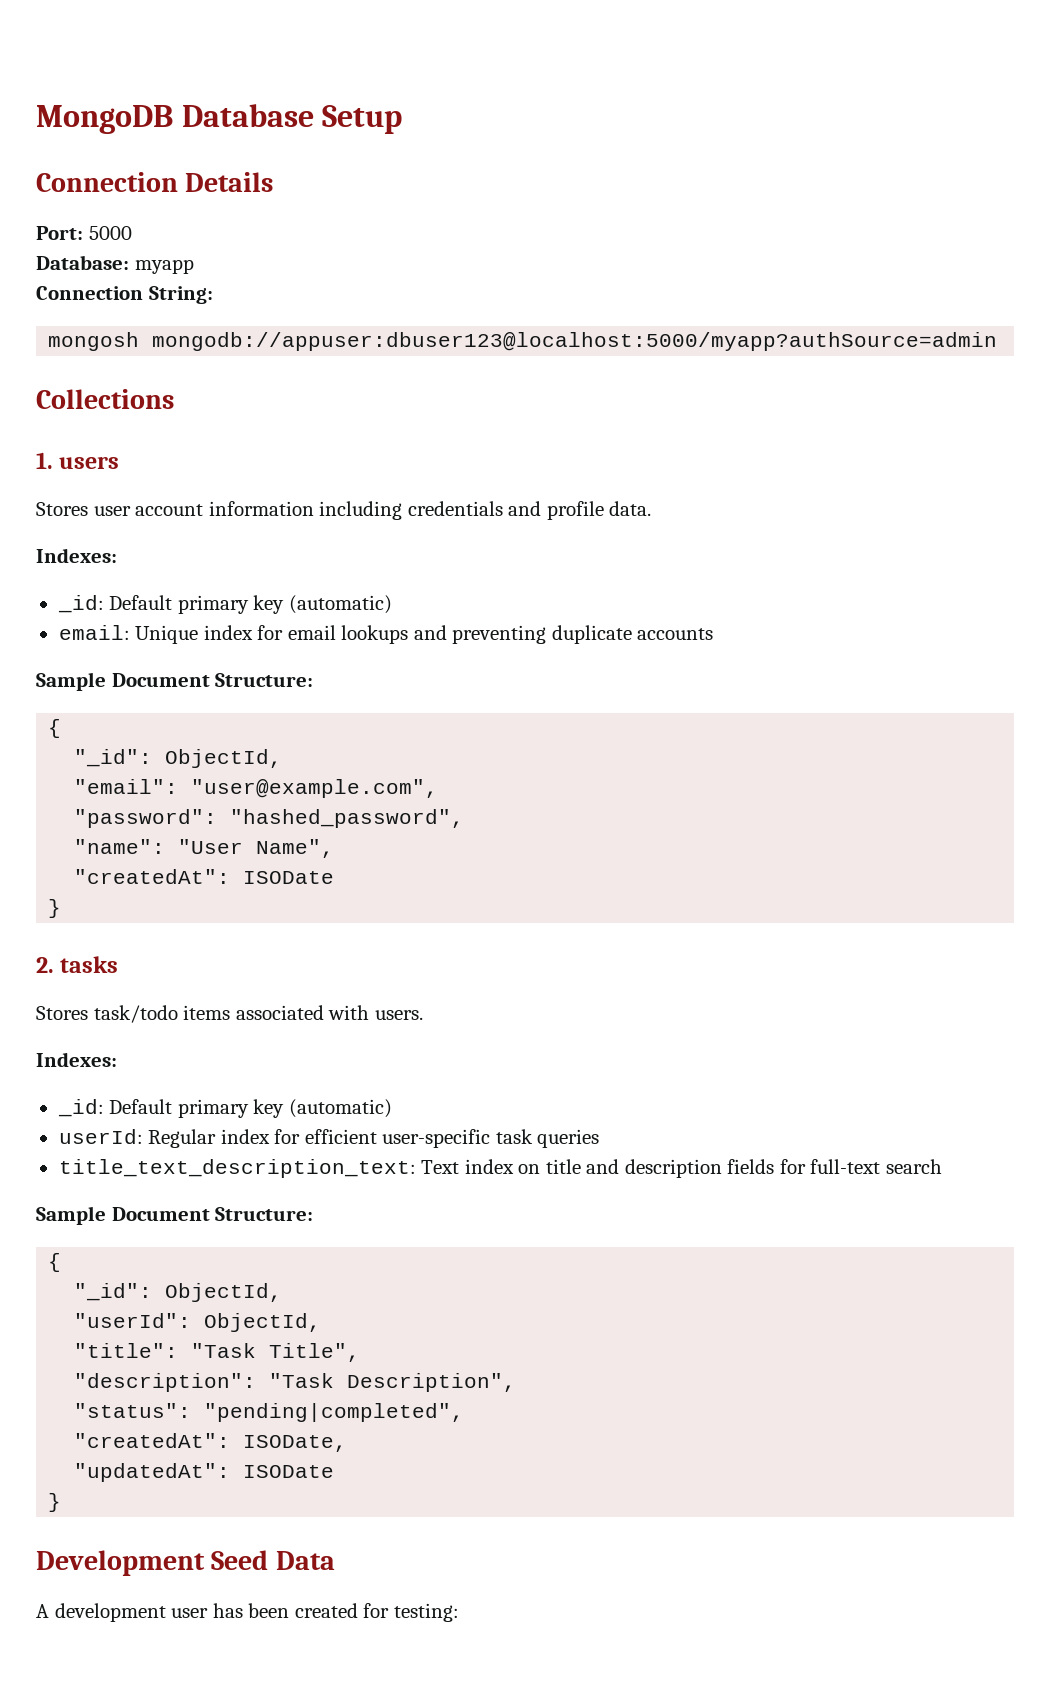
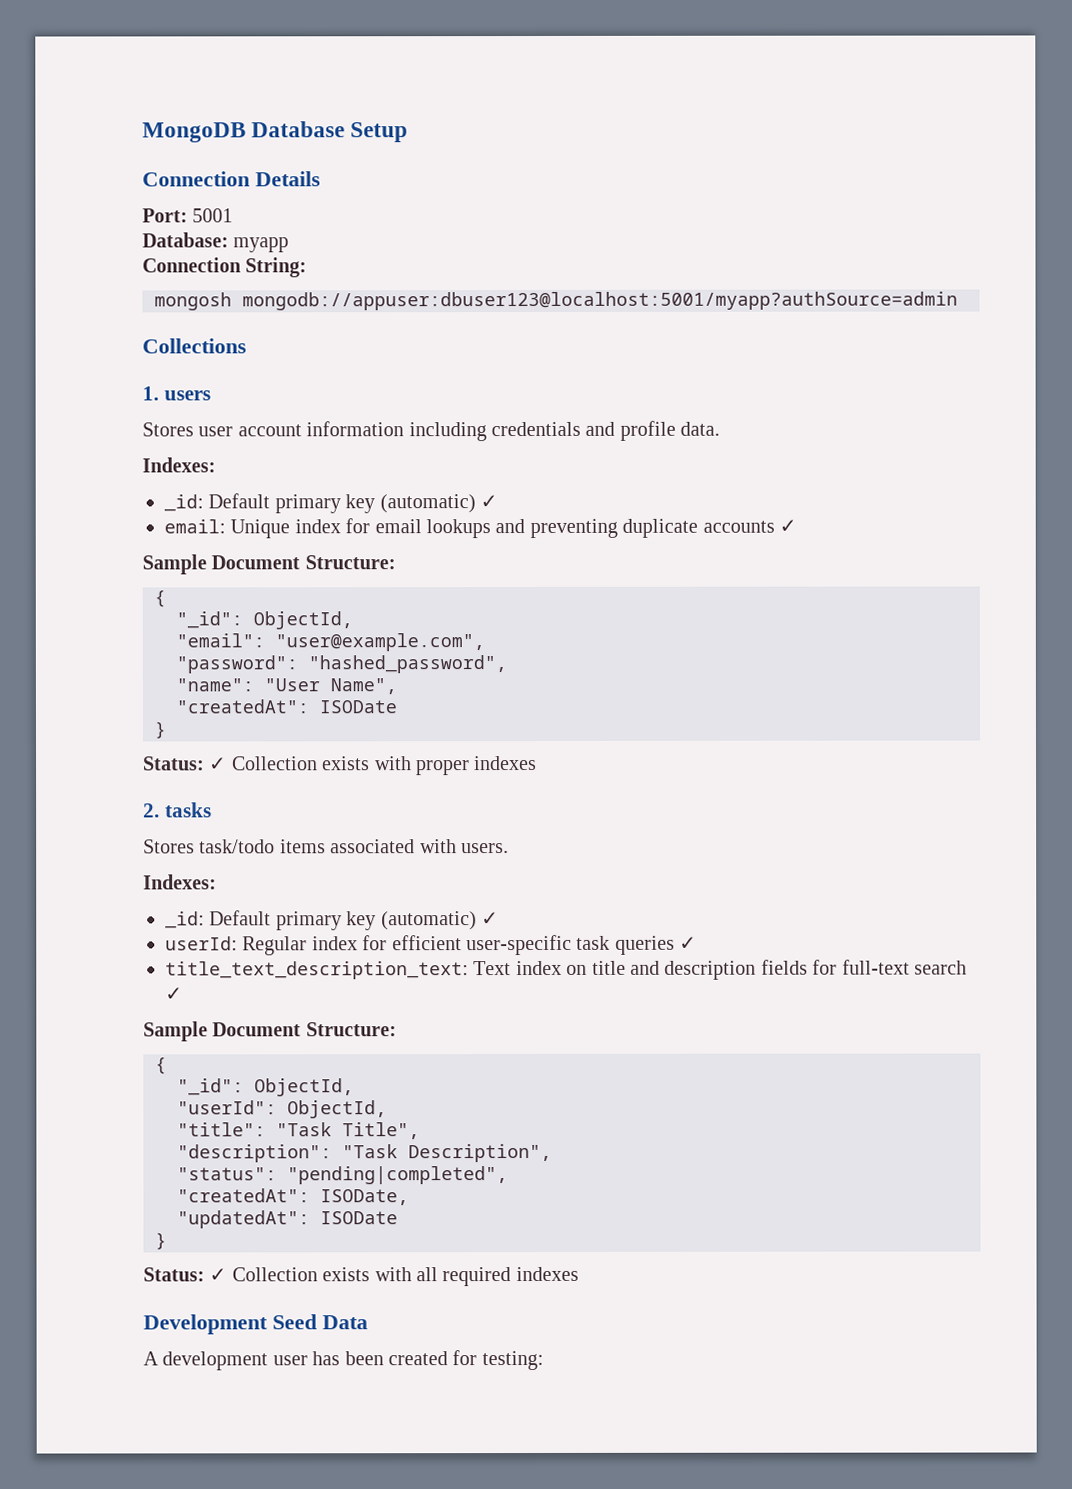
- Port: 5000
+ Port: 5001
- mongosh mongodb://appuser:dbuser123@localhost:5000/myapp?authSource=admin
+ mongosh mongodb://appuser:dbuser123@localhost:5001/myapp?authSource=admin
  Stores user account information including credentials and profile data.
  Indexes:
- _id: Default primary key (automatic)
+ _id: Default primary key (automatic) ✓
- email: Unique index for email lookups and preventing duplicate accounts
+ email: Unique index for email lookups and preventing duplicate accounts ✓
+ Status: ✓ Collection exists with proper indexes
  Stores task/todo items associated with users.
  Indexes:
- _id: Default primary key (automatic)
+ _id: Default primary key (automatic) ✓
- userId: Regular index for efficient user-specific task queries
+ userId: Regular index for efficient user-specific task queries ✓
- title_text_description_text: Text index on title and description fields for full-text search
+ title_text_description_text: Text index on title and description fields for full-text search ✓
+ Status: ✓ Collection exists with all required indexes

